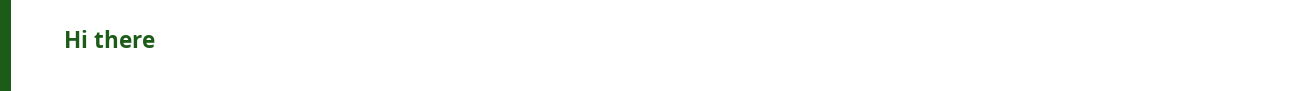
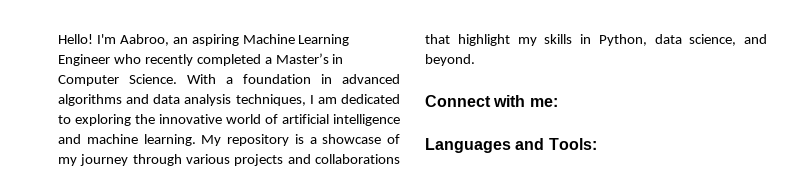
- Hi there
+ Hello! I'm Aabroo, an aspiring Machine Learning Engineer who recently completed a Master’s in Computer Science. With a foundation in advanced algorithms and data analysis techniques, I am dedicated to exploring the innovative world of artificial intelligence and machine learning. My repository is a showcase of my journey through various projects and collaborations that highlight my skills in Python, data science, and beyond.
+ Connect with me:
+ Languages and Tools:

